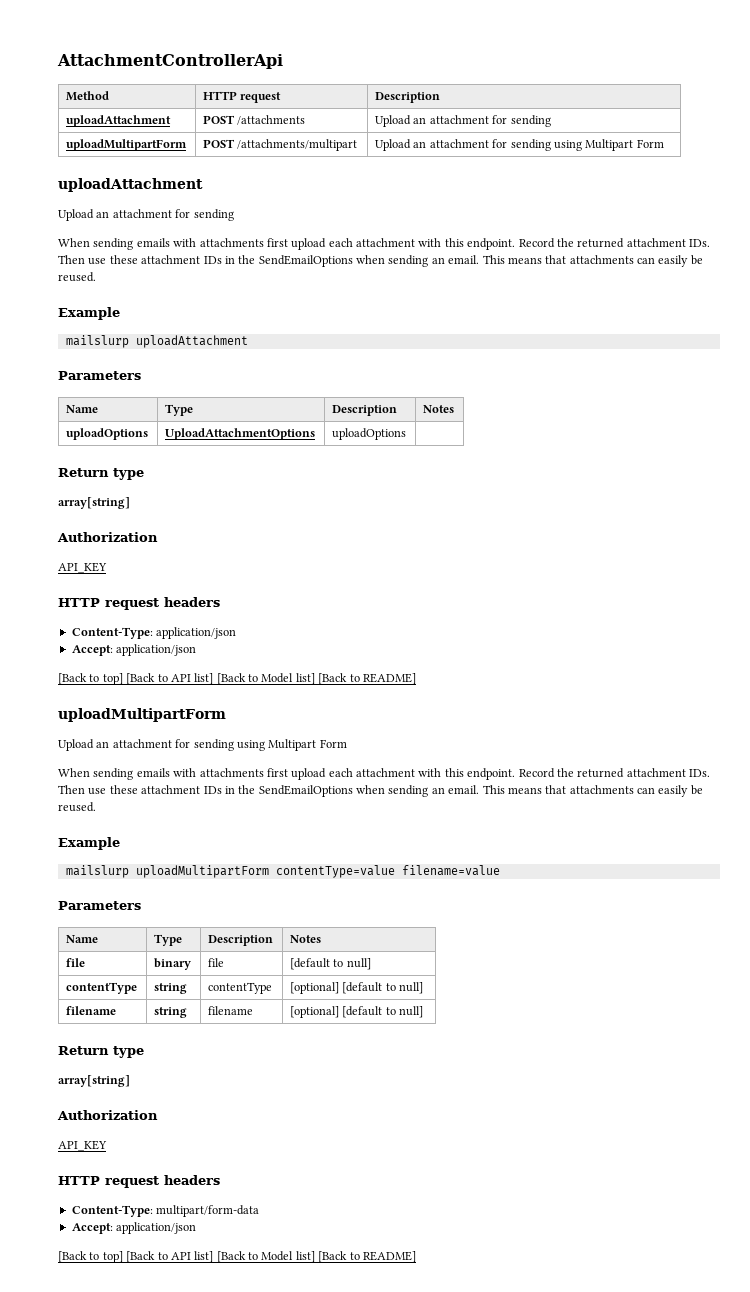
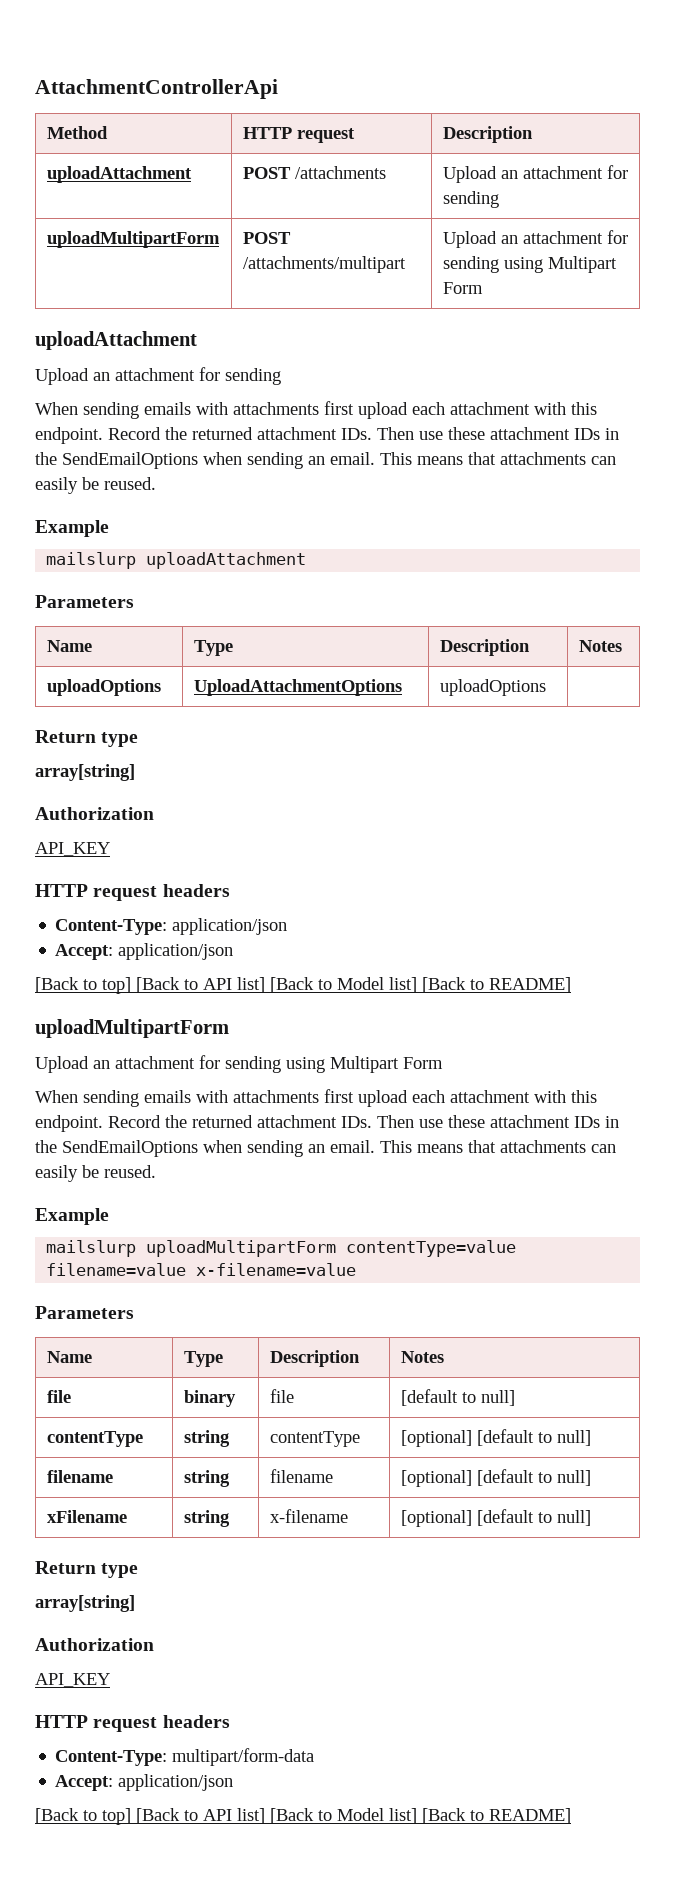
- mailslurp uploadMultipartForm contentType=value filename=value
+ mailslurp uploadMultipartForm contentType=value filename=value x-filename=value
+ xFilename | string | x-filename | [optional] [default to null]

